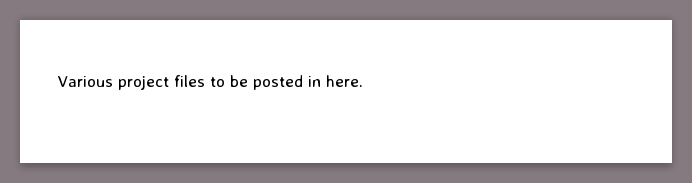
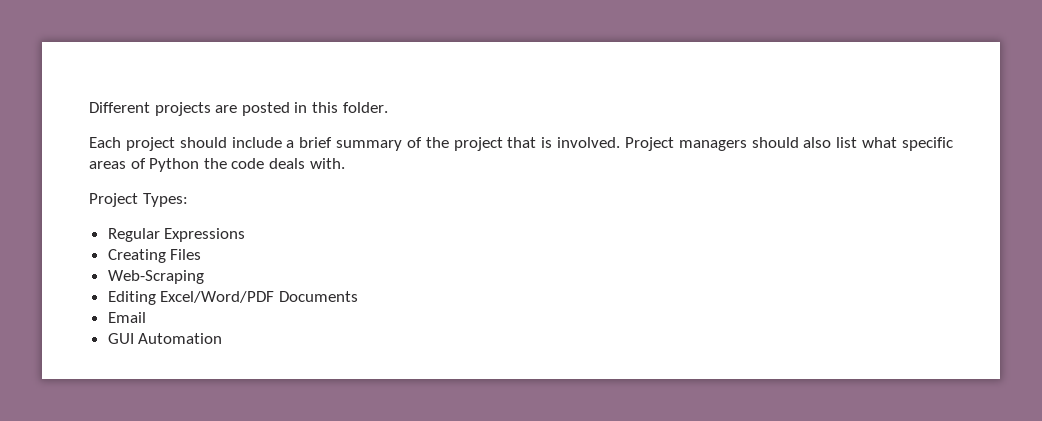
- Various project files to be posted in here.
+ Different projects are posted in this folder.
+ Each project should include a brief summary of the project that is involved. Project managers should also list what specific areas of Python the code deals with.
+ Project Types:
+ Regular Expressions
+ Creating Files
+ Web-Scraping
+ Editing Excel/Word/PDF Documents
+ Email
+ GUI Automation

